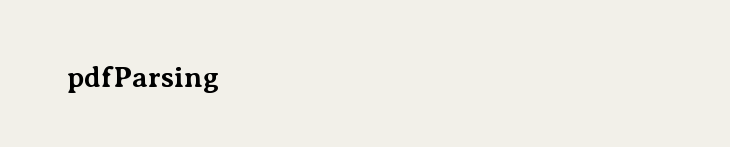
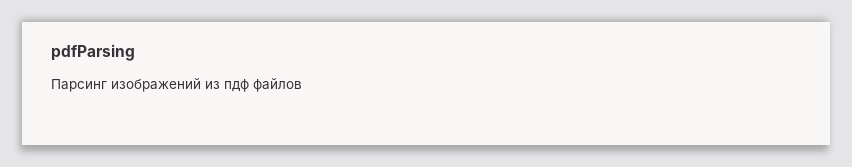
+ Парсинг изображений из пдф файлов

